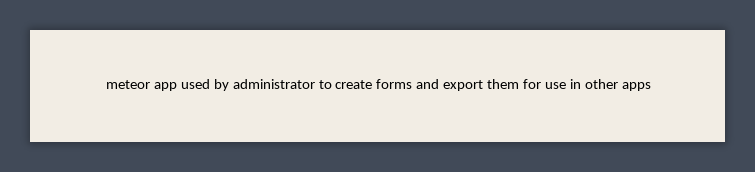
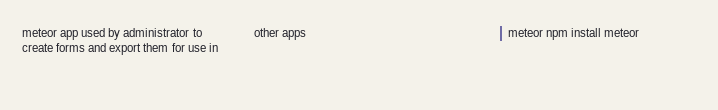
+ meteor npm install meteor

